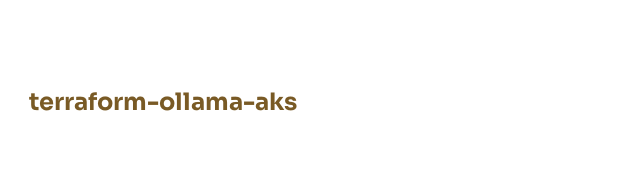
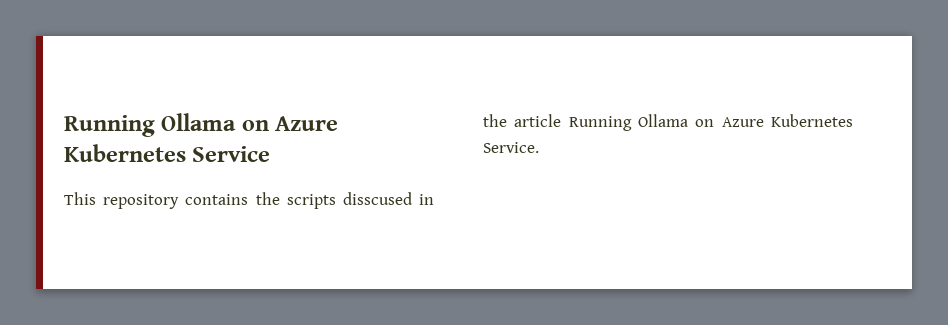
- terraform-ollama-aks
+ Running Ollama on Azure Kubernetes Service
+ This repository contains the scripts disscused in the article Running Ollama on Azure Kubernetes Service.

